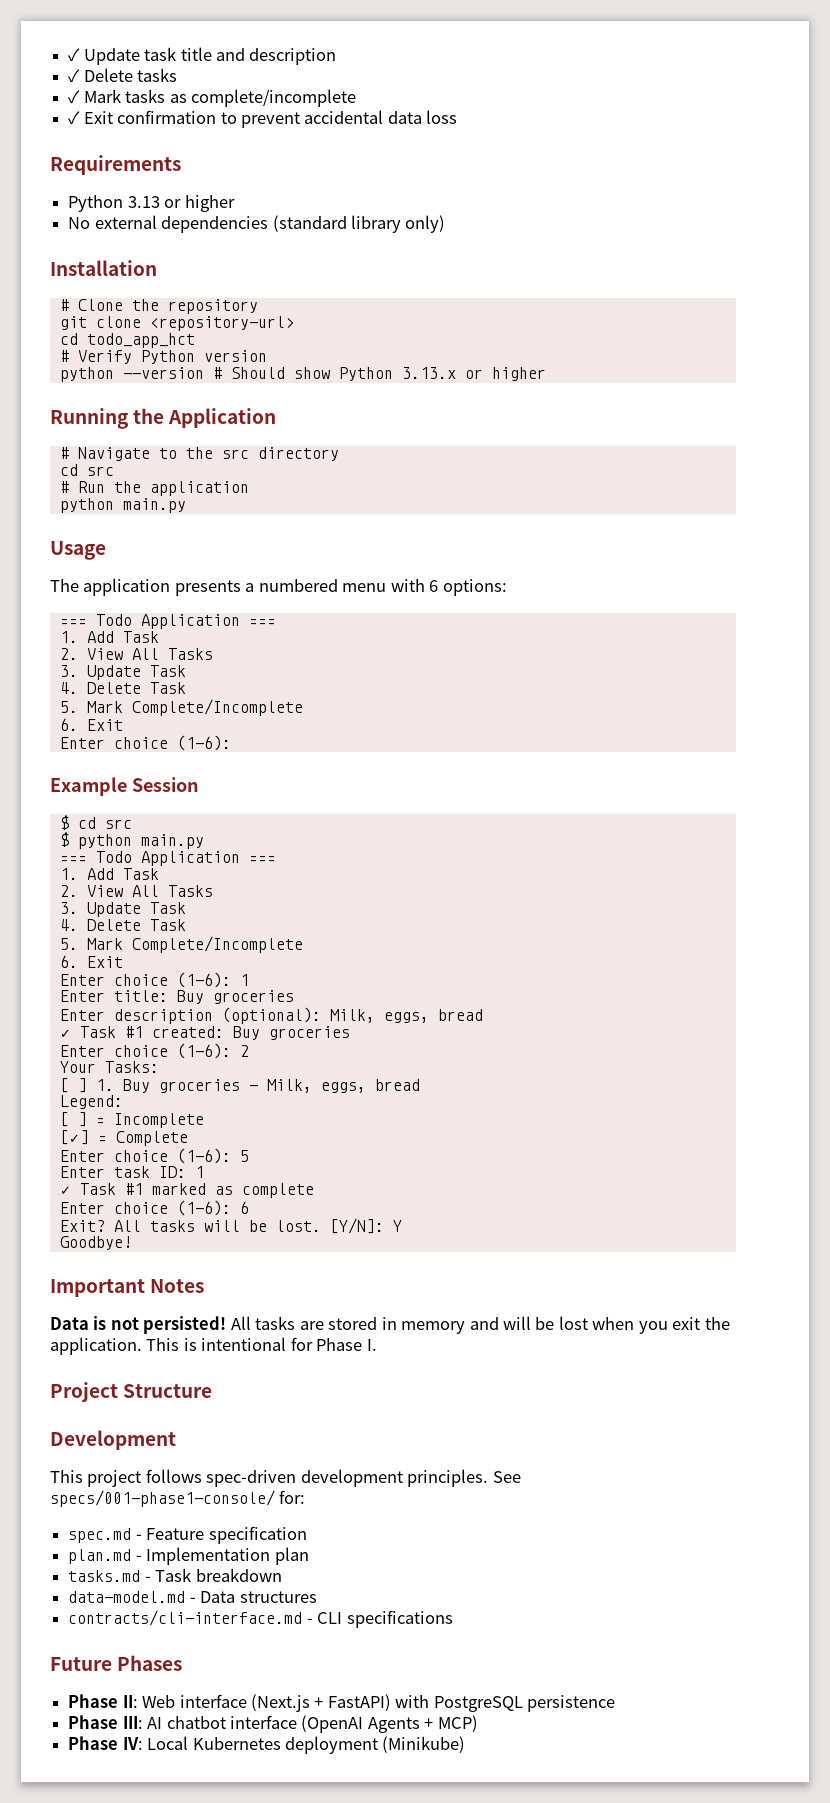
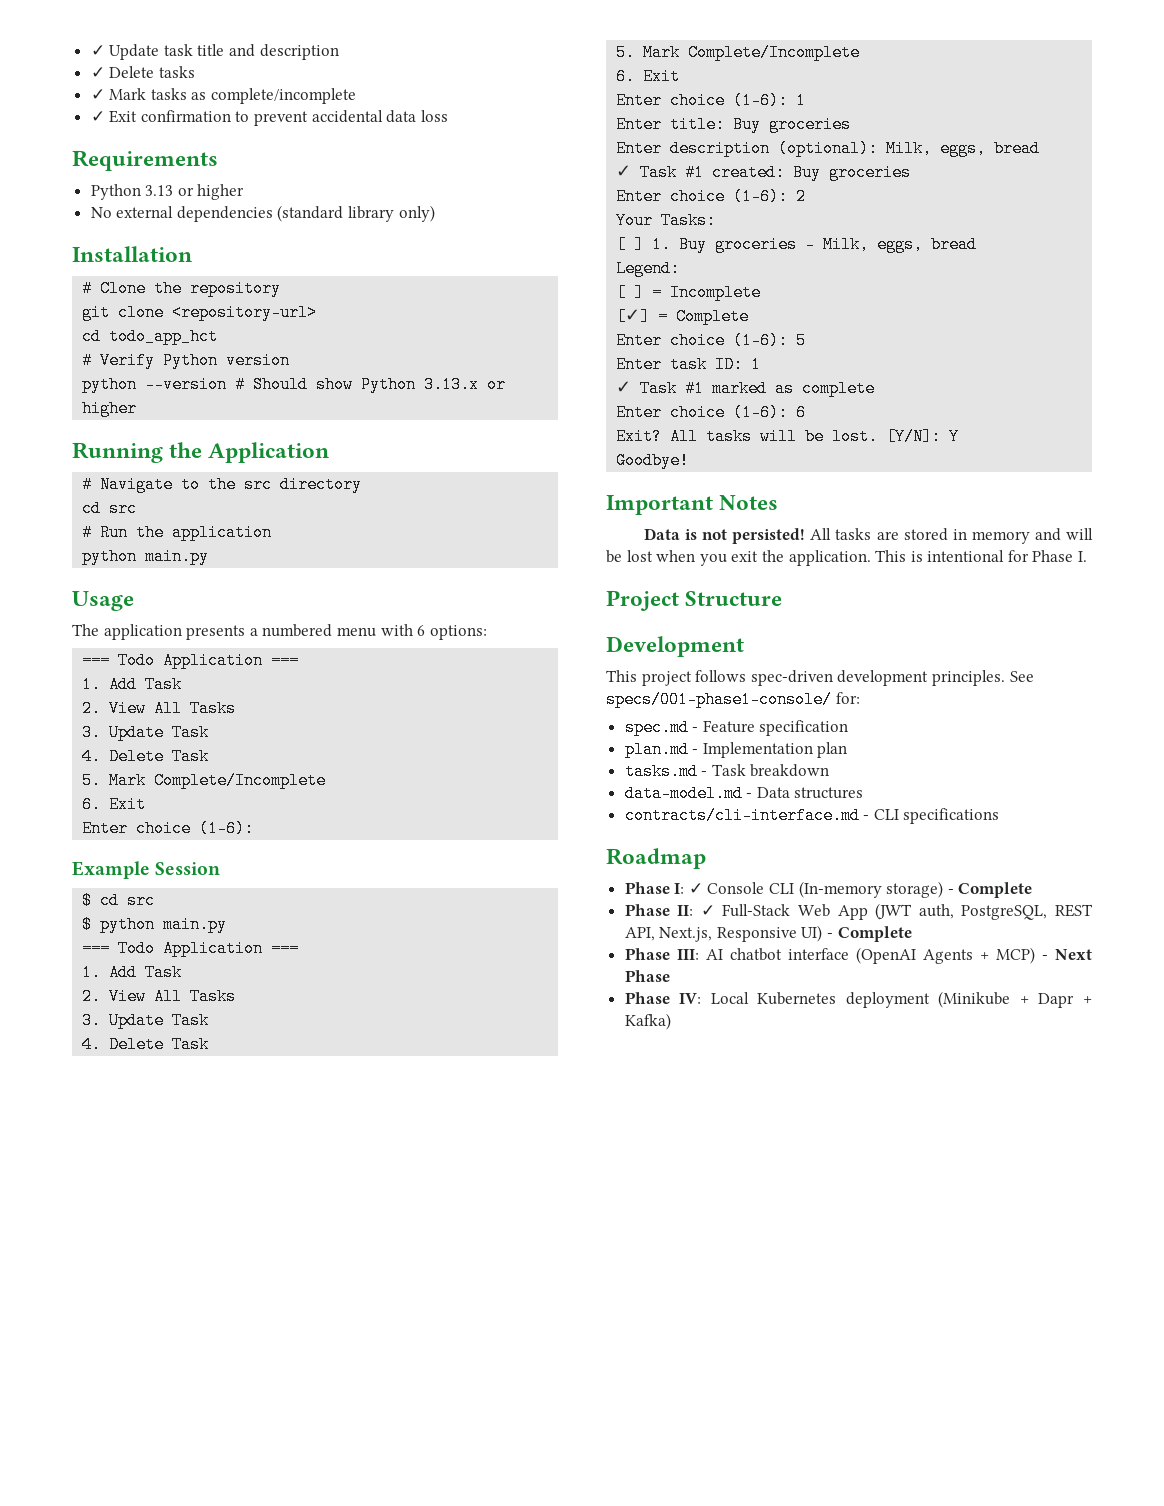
- Future Phases
- Phase II: Web interface (Next.js + FastAPI) with PostgreSQL persistence
+ Roadmap
+ Phase I: ✓ Console CLI (In-memory storage) - Complete
+ Phase II: ✓ Full-Stack Web App (JWT auth, PostgreSQL, REST API, Next.js, Responsive UI) - Complete
- Phase III: AI chatbot interface (OpenAI Agents + MCP)
+ Phase III: AI chatbot interface (OpenAI Agents + MCP) - Next Phase
- Phase IV: Local Kubernetes deployment (Minikube)
+ Phase IV: Local Kubernetes deployment (Minikube + Dapr + Kafka)

